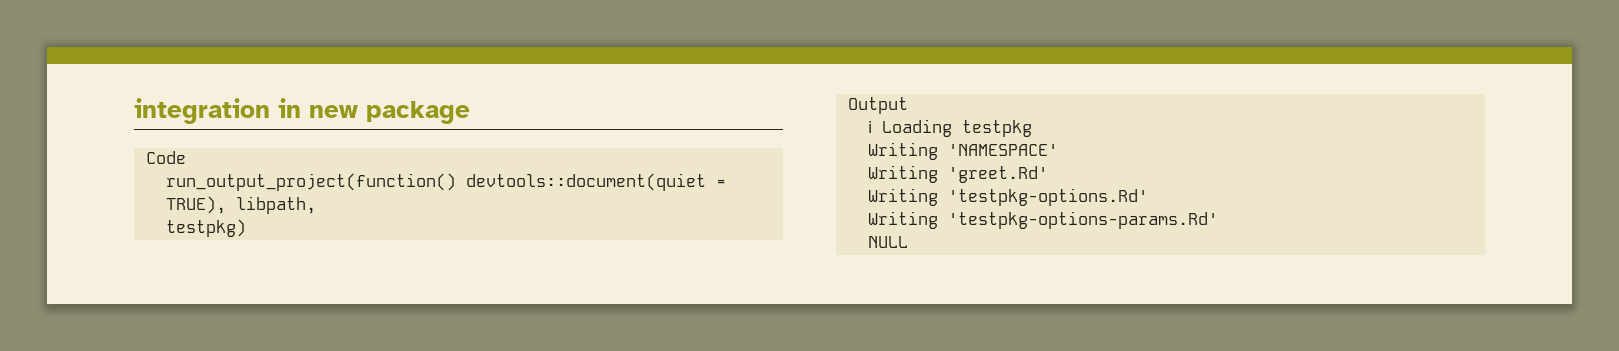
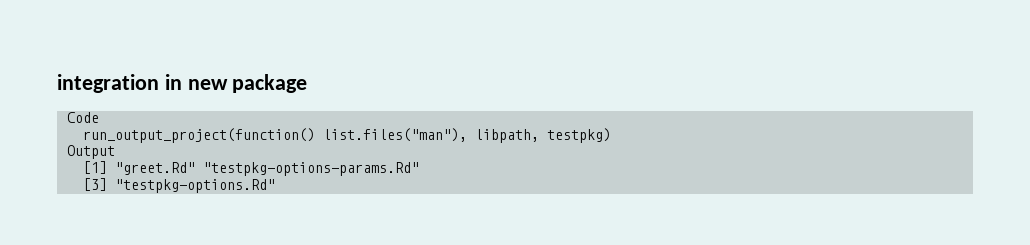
- run_output_project(function() devtools::document(quiet = TRUE), libpath,
- testpkg)
+ run_output_project(function() list.files("man"), libpath, testpkg)
- ℹ Loading testpkg
- Writing 'NAMESPACE'
- Writing 'greet.Rd'
- Writing 'testpkg-options.Rd'
- Writing 'testpkg-options-params.Rd'
- NULL
+ [1] "greet.Rd" "testpkg-options-params.Rd"
+ [3] "testpkg-options.Rd"

